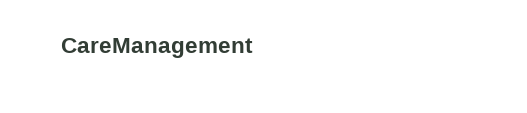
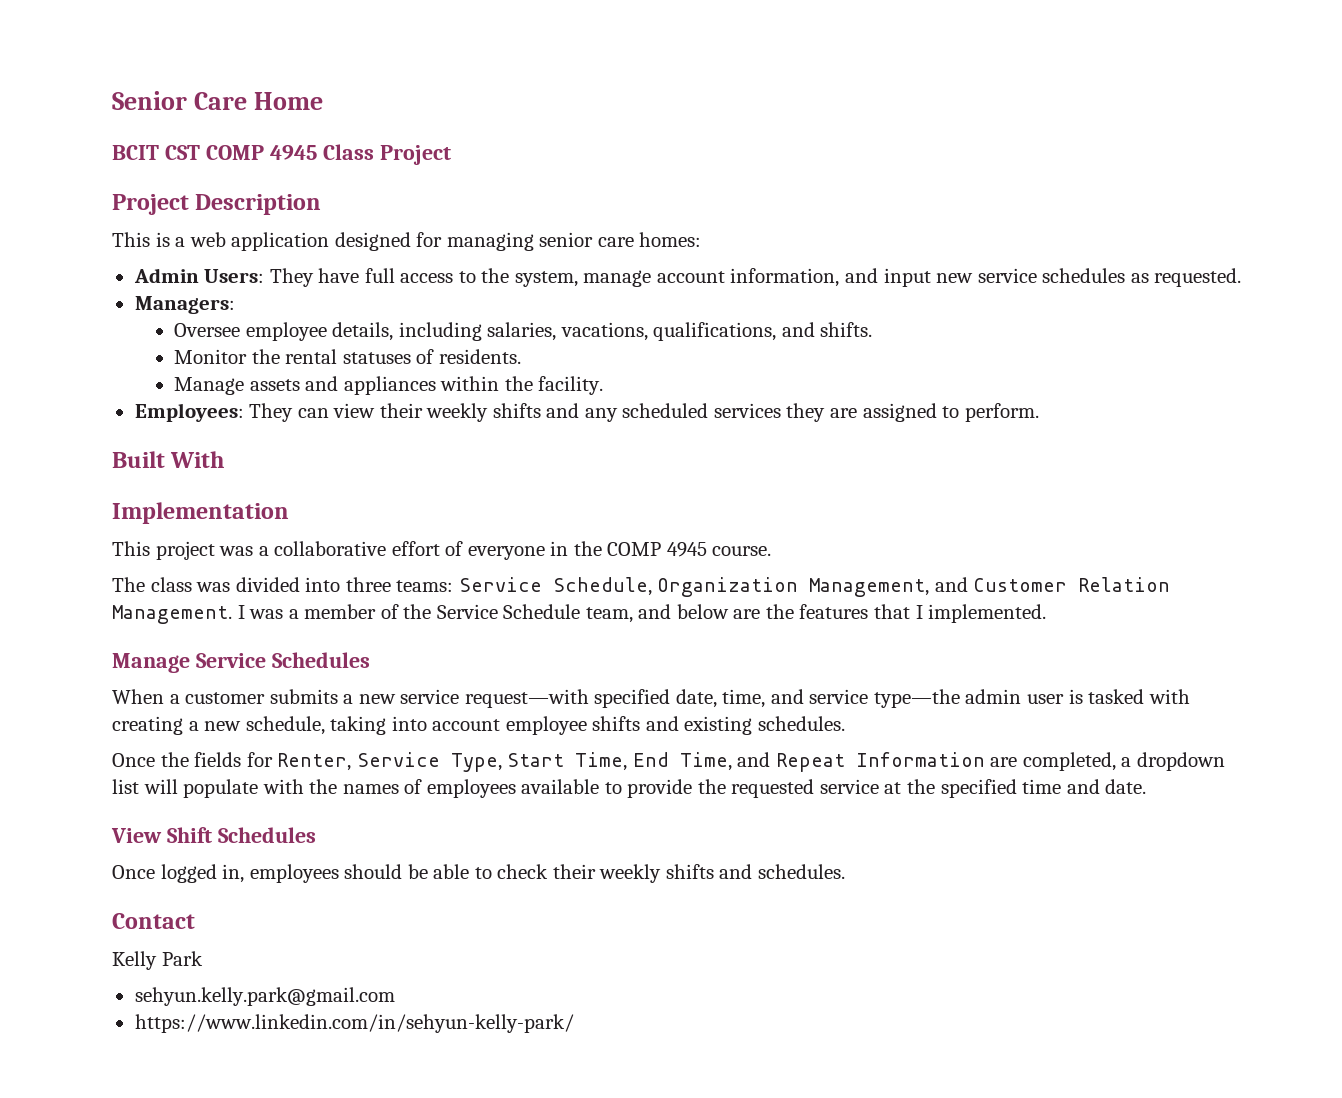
- CareManagement
+ Senior Care Home
+ BCIT CST COMP 4945 Class Project
+ Project Description
+ This is a web application designed for managing senior care homes:
+ Admin Users: They have full access to the system, manage account information, and input new service schedules as requested.
+ Managers:
+ Oversee employee details, including salaries, vacations, qualifications, and shifts.
+ Monitor the rental statuses of residents.
+ Manage assets and appliances within the facility.
+ Employees: They can view their weekly shifts and any scheduled services they are assigned to perform.
+ Built With
+ Implementation
+ This project was a collaborative effort of everyone in the COMP 4945 course.
+ The class was divided into three teams: Service Schedule, Organization Management, and Customer Relation Management. I was a member of the Service Schedule team, and below are the features that I implemented.
+ Manage Service Schedules
+ When a customer submits a new service request—with specified date, time, and service type—the admin user is tasked with creating a new schedule, taking into account employee shifts and existing schedules.
+ Once the fields for Renter, Service Type, Start Time, End Time, and Repeat Information are completed, a dropdown list will populate with the names of employees available to provide the requested service at the specified time and date.
+ View Shift Schedules
+ Once logged in, employees should be able to check their weekly shifts and schedules.
+ Contact
+ Kelly Park
+ sehyun.kelly.park@gmail.com
+ https://www.linkedin.com/in/sehyun-kelly-park/

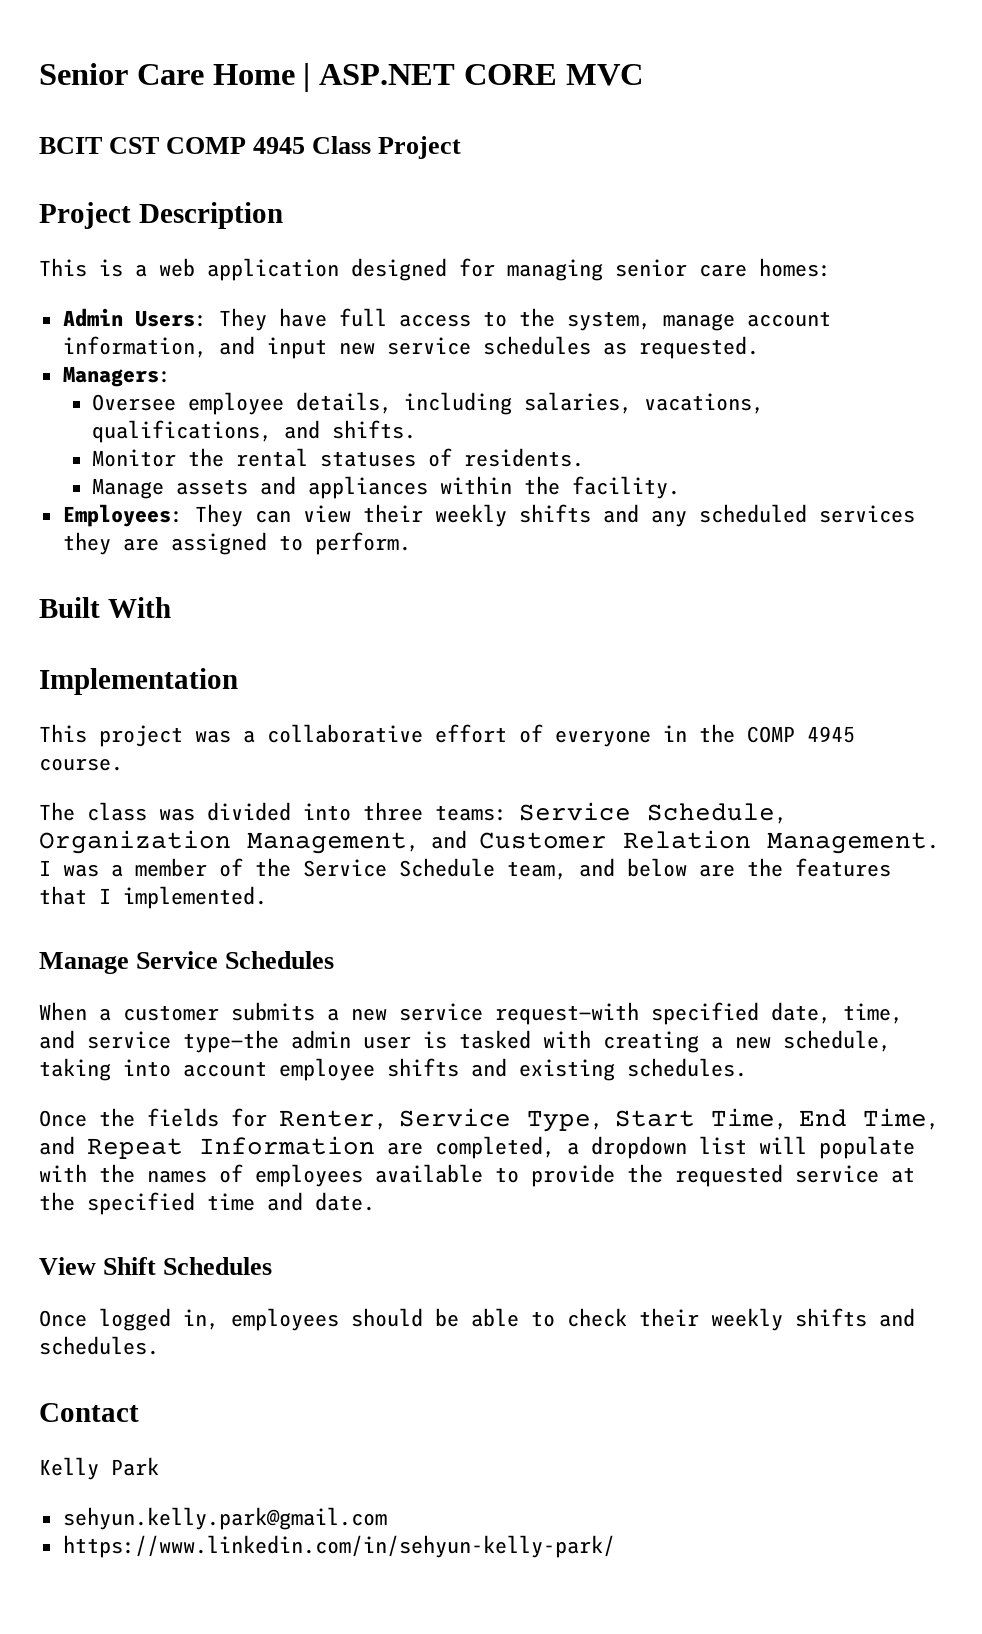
- Senior Care Home
+ Senior Care Home | ASP.NET CORE MVC

